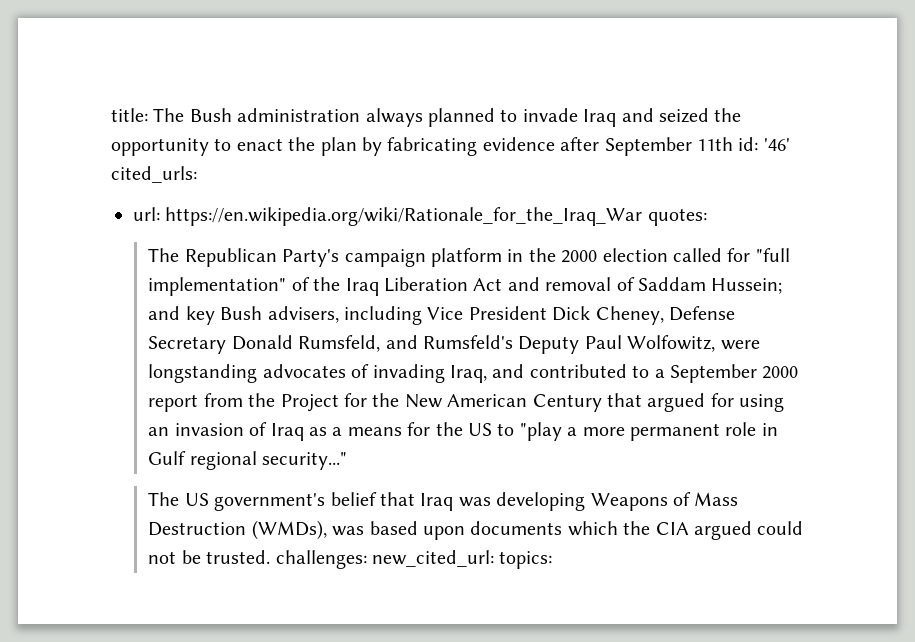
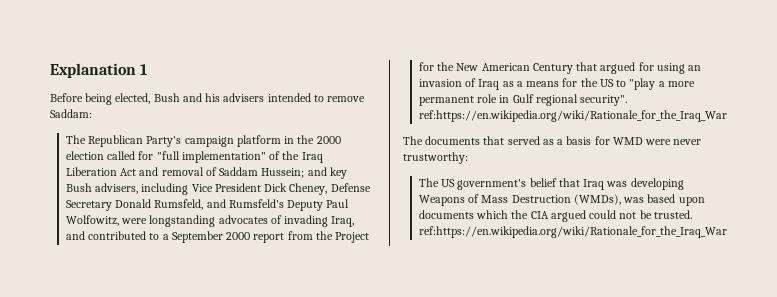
- title: The Bush administration always planned to invade Iraq and seized the opportunity to enact the plan by fabricating evidence after September 11th id: '46' cited_urls:
- url: https://en.wikipedia.org/wiki/Rationale_for_the_Iraq_War quotes:
+ Explanation 1
+ Before being elected, Bush and his advisers intended to remove Saddam:
- and key Bush advisers, including Vice President Dick Cheney, Defense Secretary Donald Rumsfeld, and Rumsfeld's Deputy Paul Wolfowitz, were longstanding advocates of invading Iraq, and contributed to a September 2000 report from the Project for the New American Century that argued for using an invasion of Iraq as a means for the US to "play a more permanent role in Gulf regional security..."
+ and key Bush advisers, including Vice President Dick Cheney, Defense Secretary Donald Rumsfeld, and Rumsfeld's Deputy Paul Wolfowitz, were longstanding advocates of invading Iraq, and contributed to a September 2000 report from the Project for the New American Century that argued for using an invasion of Iraq as a means for the US to "play a more permanent role in Gulf regional security". ref:https://en.wikipedia.org/wiki/Rationale_for_the_Iraq_War
+ The documents that served as a basis for WMD were never trustworthy:
- The US government's belief that Iraq was developing Weapons of Mass Destruction (WMDs), was based upon documents which the CIA argued could not be trusted. challenges: new_cited_url: topics:
+ The US government's belief that Iraq was developing Weapons of Mass Destruction (WMDs), was based upon documents which the CIA argued could not be trusted. ref:https://en.wikipedia.org/wiki/Rationale_for_the_Iraq_War

